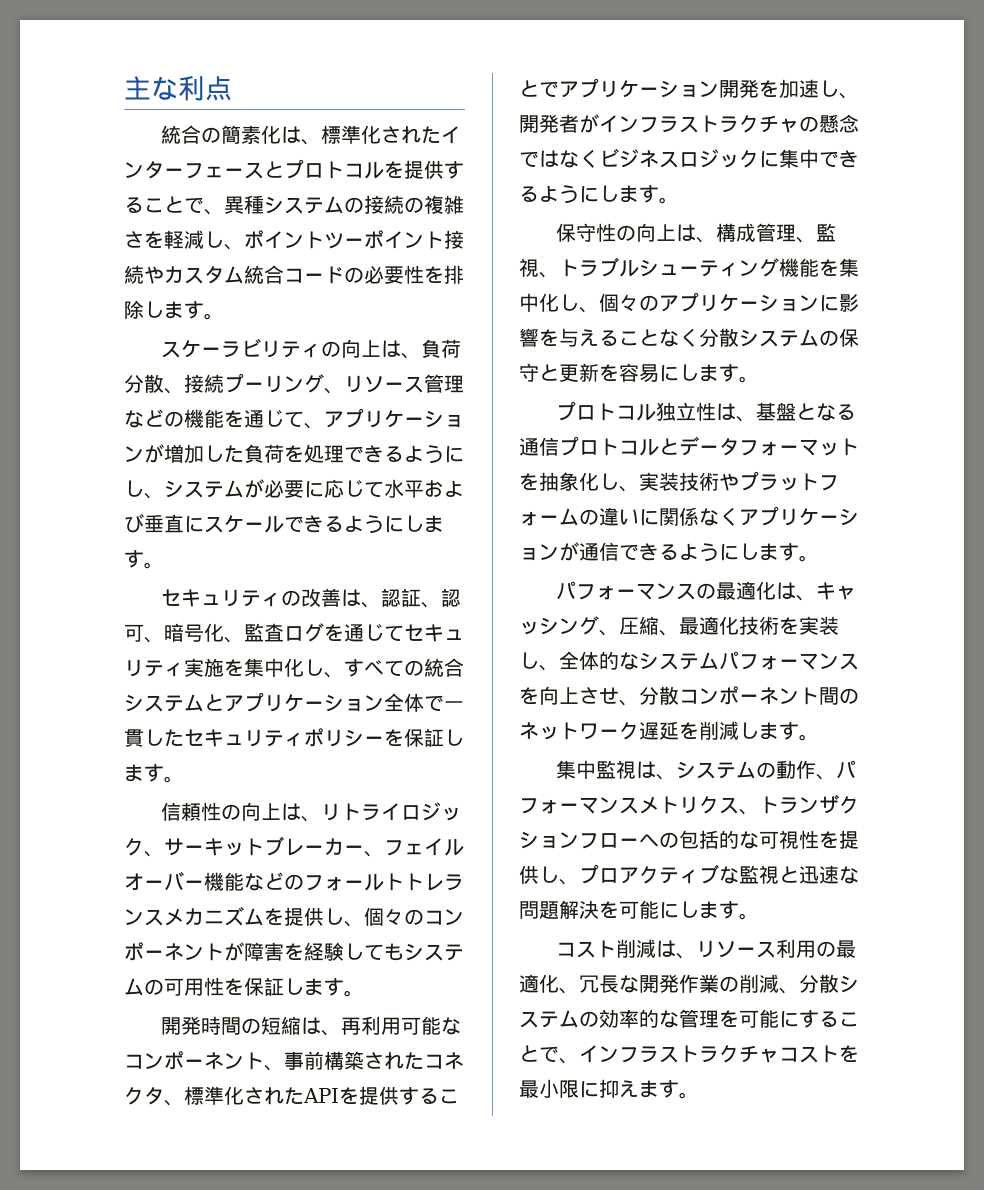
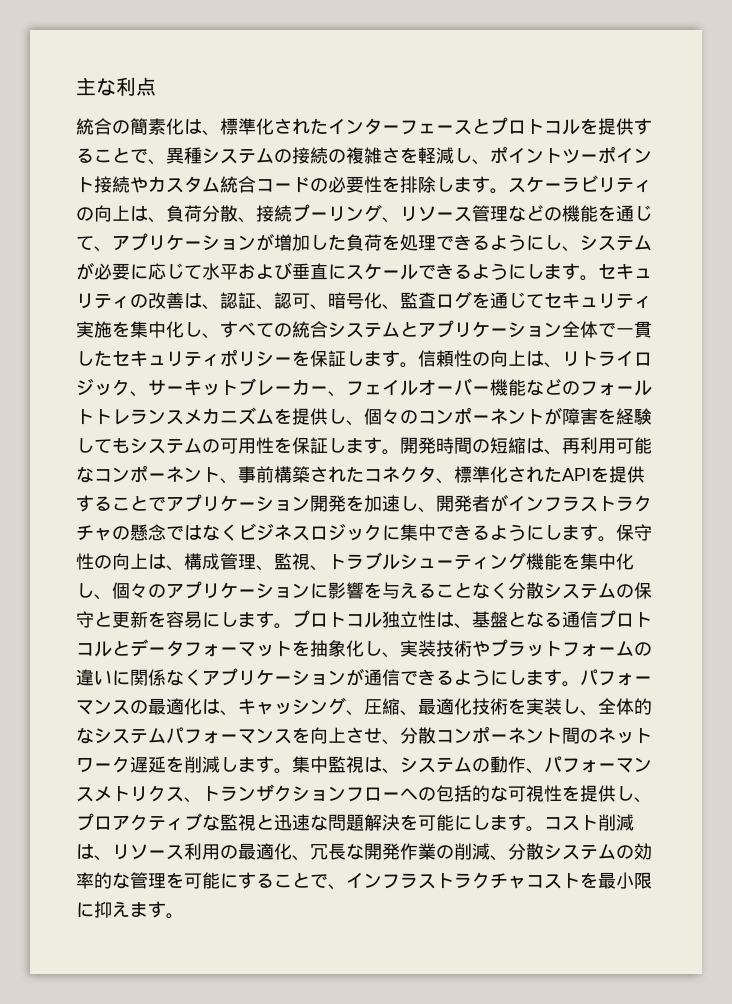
- 統合の簡素化は、標準化されたインターフェースとプロトコルを提供することで、異種システムの接続の複雑さを軽減し、ポイントツーポイント接続やカスタム統合コードの必要性を排除します。
- スケーラビリティの向上は、負荷分散、接続プーリング、リソース管理などの機能を通じて、アプリケーションが増加した負荷を処理できるようにし、システムが必要に応じて水平および垂直にスケールできるようにします。
- セキュリティの改善は、認証、認可、暗号化、監査ログを通じてセキュリティ実施を集中化し、すべての統合システムとアプリケーション全体で一貫したセキュリティポリシーを保証します。
- 信頼性の向上は、リトライロジック、サーキットブレーカー、フェイルオーバー機能などのフォールトトレランスメカニズムを提供し、個々のコンポーネントが障害を経験してもシステムの可用性を保証します。
- 開発時間の短縮は、再利用可能なコンポーネント、事前構築されたコネクタ、標準化されたAPIを提供することでアプリケーション開発を加速し、開発者がインフラストラクチャの懸念ではなくビジネスロジックに集中できるようにします。
- 保守性の向上は、構成管理、監視、トラブルシューティング機能を集中化し、個々のアプリケーションに影響を与えることなく分散システムの保守と更新を容易にします。
- プロトコル独立性は、基盤となる通信プロトコルとデータフォーマットを抽象化し、実装技術やプラットフォームの違いに関係なくアプリケーションが通信できるようにします。
- パフォーマンスの最適化は、キャッシング、圧縮、最適化技術を実装し、全体的なシステムパフォーマンスを向上させ、分散コンポーネント間のネットワーク遅延を削減します。
- 集中監視は、システムの動作、パフォーマンスメトリクス、トランザクションフローへの包括的な可視性を提供し、プロアクティブな監視と迅速な問題解決を可能にします。
- コスト削減は、リソース利用の最適化、冗長な開発作業の削減、分散システムの効率的な管理を可能にすることで、インフラストラクチャコストを最小限に抑えます。
+ 統合の簡素化は、標準化されたインターフェースとプロトコルを提供することで、異種システムの接続の複雑さを軽減し、ポイントツーポイント接続やカスタム統合コードの必要性を排除します。スケーラビリティの向上は、負荷分散、接続プーリング、リソース管理などの機能を通じて、アプリケーションが増加した負荷を処理できるようにし、システムが必要に応じて水平および垂直にスケールできるようにします。セキュリティの改善は、認証、認可、暗号化、監査ログを通じてセキュリティ実施を集中化し、すべての統合システムとアプリケーション全体で一貫したセキュリティポリシーを保証します。信頼性の向上は、リトライロジック、サーキットブレーカー、フェイルオーバー機能などのフォールトトレランスメカニズムを提供し、個々のコンポーネントが障害を経験してもシステムの可用性を保証します。開発時間の短縮は、再利用可能なコンポーネント、事前構築されたコネクタ、標準化されたAPIを提供することでアプリケーション開発を加速し、開発者がインフラストラクチャの懸念ではなくビジネスロジックに集中できるようにします。保守性の向上は、構成管理、監視、トラブルシューティング機能を集中化し、個々のアプリケーションに影響を与えることなく分散システムの保守と更新を容易にします。プロトコル独立性は、基盤となる通信プロトコルとデータフォーマットを抽象化し、実装技術やプラットフォームの違いに関係なくアプリケーションが通信できるようにします。パフォーマンスの最適化は、キャッシング、圧縮、最適化技術を実装し、全体的なシステムパフォーマンスを向上させ、分散コンポーネント間のネットワーク遅延を削減します。集中監視は、システムの動作、パフォーマンスメトリクス、トランザクションフローへの包括的な可視性を提供し、プロアクティブな監視と迅速な問題解決を可能にします。コスト削減は、リソース利用の最適化、冗長な開発作業の削減、分散システムの効率的な管理を可能にすることで、インフラストラクチャコストを最小限に抑えます。

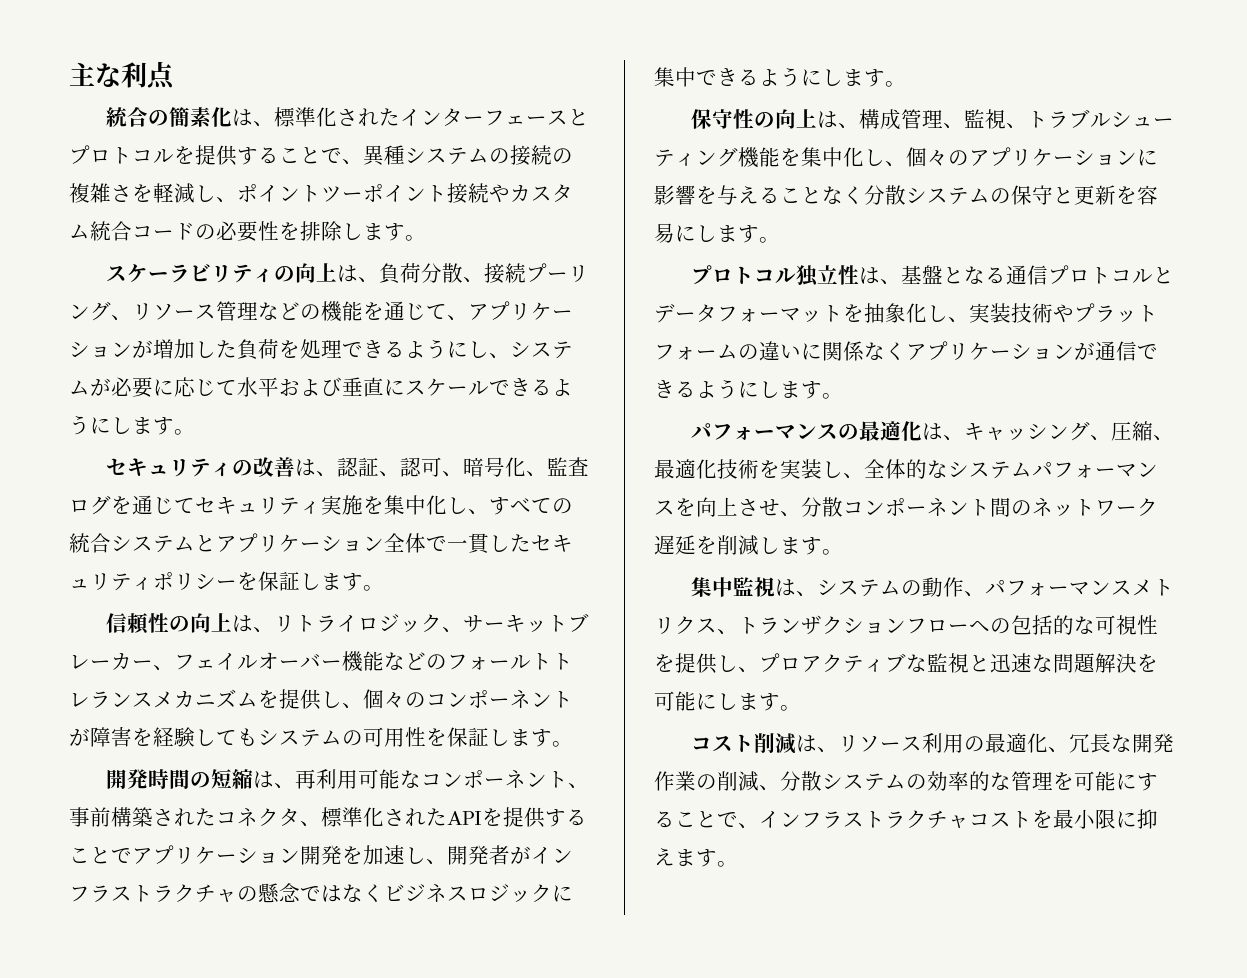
- 統合の簡素化は、標準化されたインターフェースとプロトコルを提供することで、異種システムの接続の複雑さを軽減し、ポイントツーポイント接続やカスタム統合コードの必要性を排除します。スケーラビリティの向上は、負荷分散、接続プーリング、リソース管理などの機能を通じて、アプリケーションが増加した負荷を処理できるようにし、システムが必要に応じて水平および垂直にスケールできるようにします。セキュリティの改善は、認証、認可、暗号化、監査ログを通じてセキュリティ実施を集中化し、すべての統合システムとアプリケーション全体で一貫したセキュリティポリシーを保証します。信頼性の向上は、リトライロジック、サーキットブレーカー、フェイルオーバー機能などのフォールトトレランスメカニズムを提供し、個々のコンポーネントが障害を経験してもシステムの可用性を保証します。開発時間の短縮は、再利用可能なコンポーネント、事前構築されたコネクタ、標準化されたAPIを提供することでアプリケーション開発を加速し、開発者がインフラストラクチャの懸念ではなくビジネスロジックに集中できるようにします。保守性の向上は、構成管理、監視、トラブルシューティング機能を集中化し、個々のアプリケーションに影響を与えることなく分散システムの保守と更新を容易にします。プロトコル独立性は、基盤となる通信プロトコルとデータフォーマットを抽象化し、実装技術やプラットフォームの違いに関係なくアプリケーションが通信できるようにします。パフォーマンスの最適化は、キャッシング、圧縮、最適化技術を実装し、全体的なシステムパフォーマンスを向上させ、分散コンポーネント間のネットワーク遅延を削減します。集中監視は、システムの動作、パフォーマンスメトリクス、トランザクションフローへの包括的な可視性を提供し、プロアクティブな監視と迅速な問題解決を可能にします。コスト削減は、リソース利用の最適化、冗長な開発作業の削減、分散システムの効率的な管理を可能にすることで、インフラストラクチャコストを最小限に抑えます。
+ 統合の簡素化は、標準化されたインターフェースとプロトコルを提供することで、異種システムの接続の複雑さを軽減し、ポイントツーポイント接続やカスタム統合コードの必要性を排除します。
+ スケーラビリティの向上は、負荷分散、接続プーリング、リソース管理などの機能を通じて、アプリケーションが増加した負荷を処理できるようにし、システムが必要に応じて水平および垂直にスケールできるようにします。
+ セキュリティの改善は、認証、認可、暗号化、監査ログを通じてセキュリティ実施を集中化し、すべての統合システムとアプリケーション全体で一貫したセキュリティポリシーを保証します。
+ 信頼性の向上は、リトライロジック、サーキットブレーカー、フェイルオーバー機能などのフォールトトレランスメカニズムを提供し、個々のコンポーネントが障害を経験してもシステムの可用性を保証します。
+ 開発時間の短縮は、再利用可能なコンポーネント、事前構築されたコネクタ、標準化されたAPIを提供することでアプリケーション開発を加速し、開発者がインフラストラクチャの懸念ではなくビジネスロジックに集中できるようにします。
+ 保守性の向上は、構成管理、監視、トラブルシューティング機能を集中化し、個々のアプリケーションに影響を与えることなく分散システムの保守と更新を容易にします。
+ プロトコル独立性は、基盤となる通信プロトコルとデータフォーマットを抽象化し、実装技術やプラットフォームの違いに関係なくアプリケーションが通信できるようにします。
+ パフォーマンスの最適化は、キャッシング、圧縮、最適化技術を実装し、全体的なシステムパフォーマンスを向上させ、分散コンポーネント間のネットワーク遅延を削減します。
+ 集中監視は、システムの動作、パフォーマンスメトリクス、トランザクションフローへの包括的な可視性を提供し、プロアクティブな監視と迅速な問題解決を可能にします。
+ コスト削減は、リソース利用の最適化、冗長な開発作業の削減、分散システムの効率的な管理を可能にすることで、インフラストラクチャコストを最小限に抑えます。

